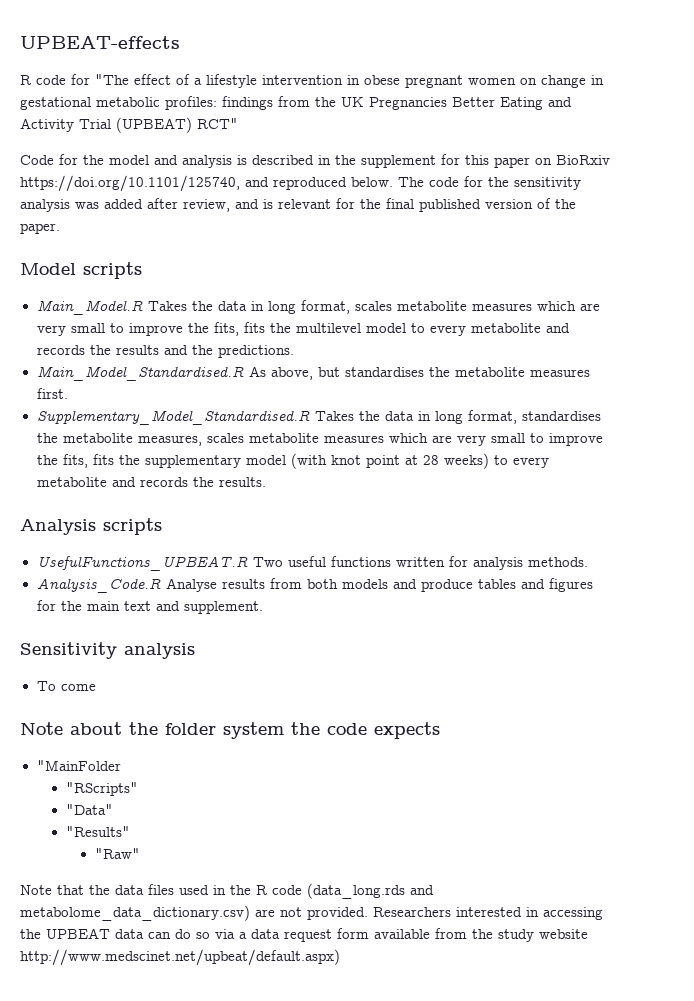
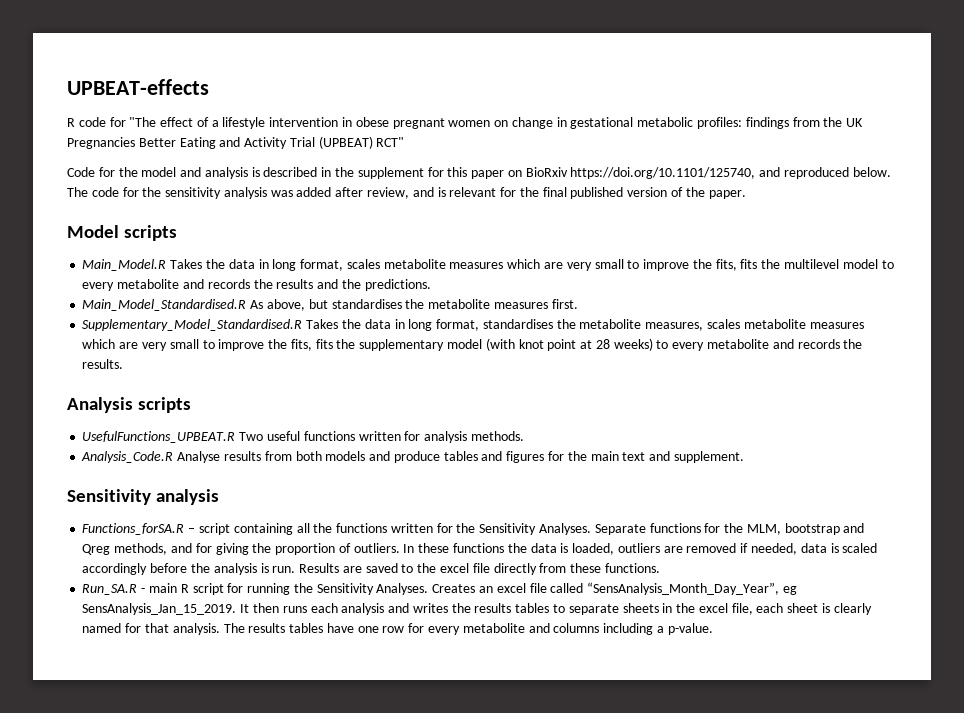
- To come
- Note about the folder system the code expects
- "MainFolder
- "RScripts"
- "Data"
- "Results"
- "Raw"
- Note that the data files used in the R code (data_long.rds and metabolome_data_dictionary.csv) are not provided. Researchers interested in accessing the UPBEAT data can do so via a data request form available from the study website http://www.medscinet.net/upbeat/default.aspx)
+ Functions_forSA.R – script containing all the functions written for the Sensitivity Analyses. Separate functions for the MLM, bootstrap and Qreg methods, and for giving the proportion of outliers. In these functions the data is loaded, outliers are removed if needed, data is scaled accordingly before the analysis is run. Results are saved to the excel file directly from these functions.
+ Run_SA.R - main R script for running the Sensitivity Analyses. Creates an excel file called “SensAnalysis_Month_Day_Year”, eg SensAnalysis_Jan_15_2019. It then runs each analysis and writes the results tables to separate sheets in the excel file, each sheet is clearly named for that analysis. The results tables have one row for every metabolite and columns including a p-value.

